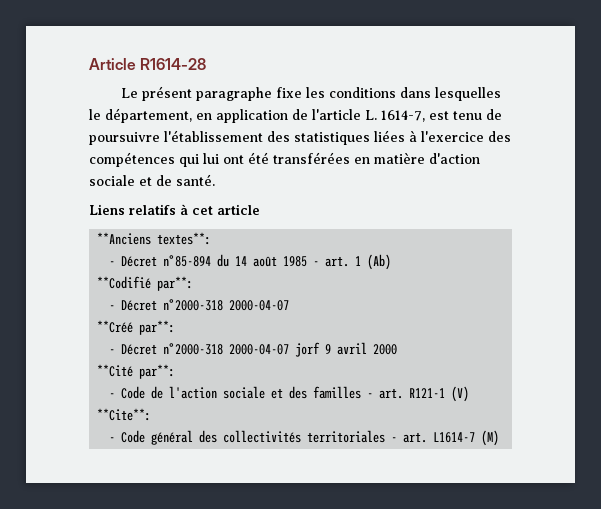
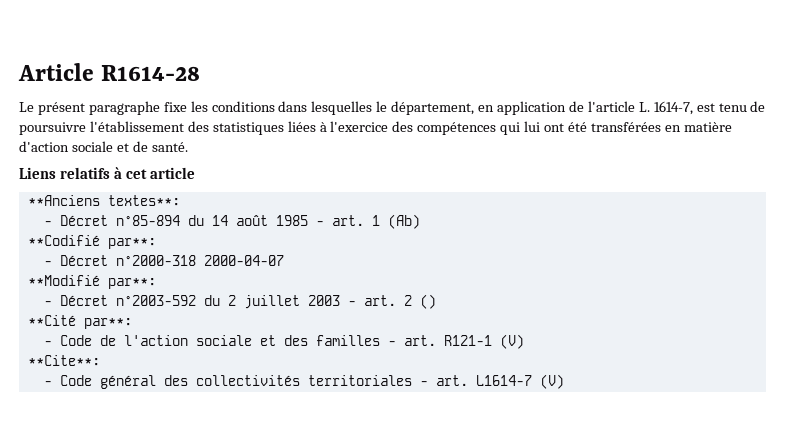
- **Créé par**:
- - Décret n°2000-318 2000-04-07 jorf 9 avril 2000
+ **Modifié par**:
+ - Décret n°2003-592 du 2 juillet 2003 - art. 2 ()
- - Code général des collectivités territoriales - art. L1614-7 (M)
+ - Code général des collectivités territoriales - art. L1614-7 (V)

